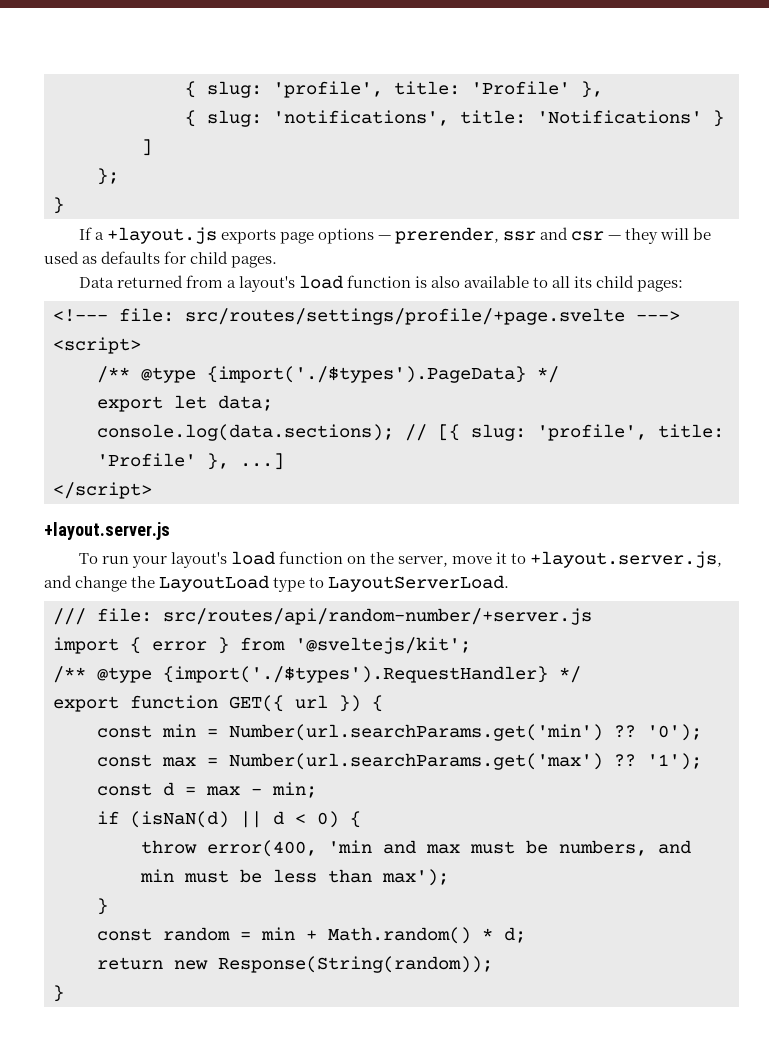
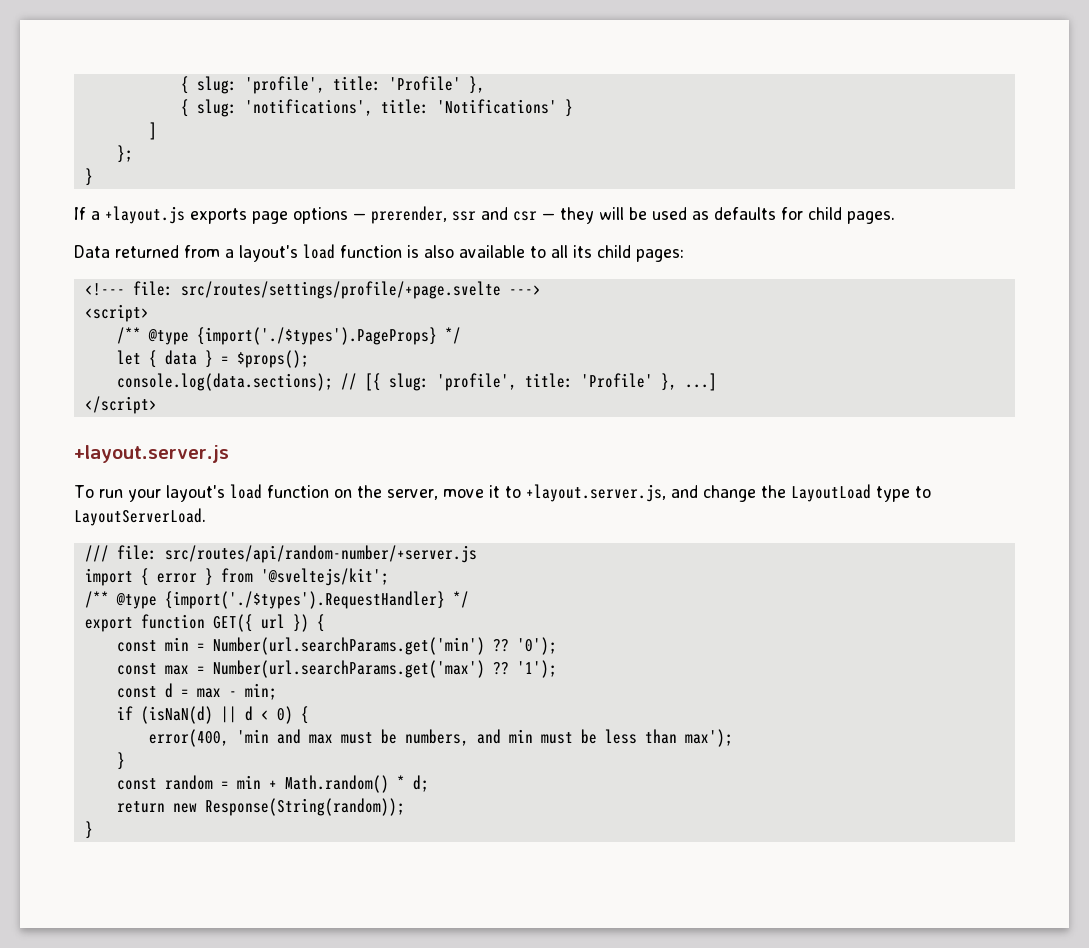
- /** @type {import('./$types').PageData} */
- export let data;
+ /** @type {import('./$types').PageProps} */
+ let { data } = $props();
- throw error(400, 'min and max must be numbers, and min must be less than max');
+ error(400, 'min and max must be numbers, and min must be less than max');

